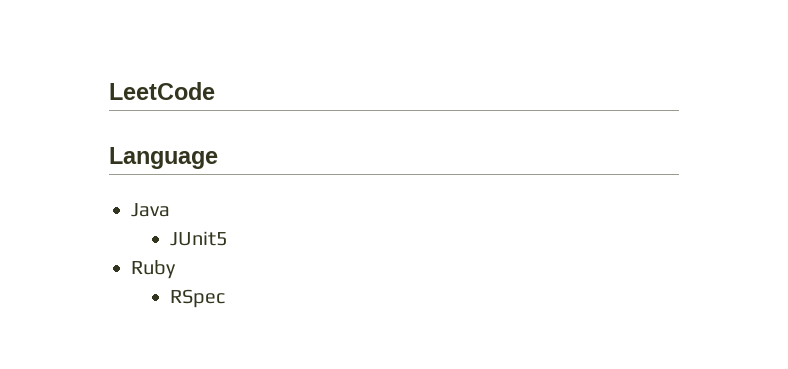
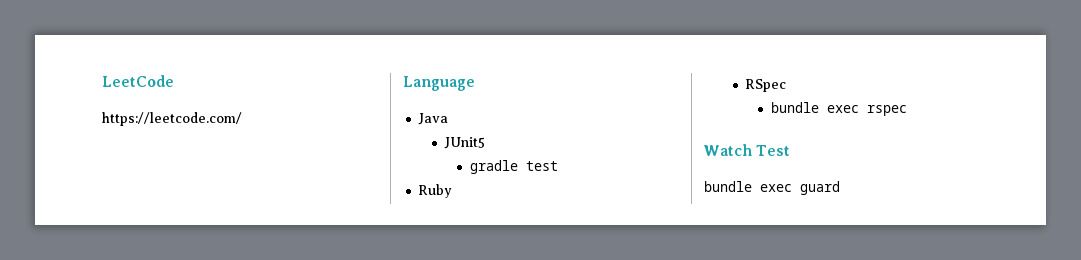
+ https://leetcode.com/
+ gradle test
+ bundle exec rspec
+ Watch Test
+ bundle exec guard

